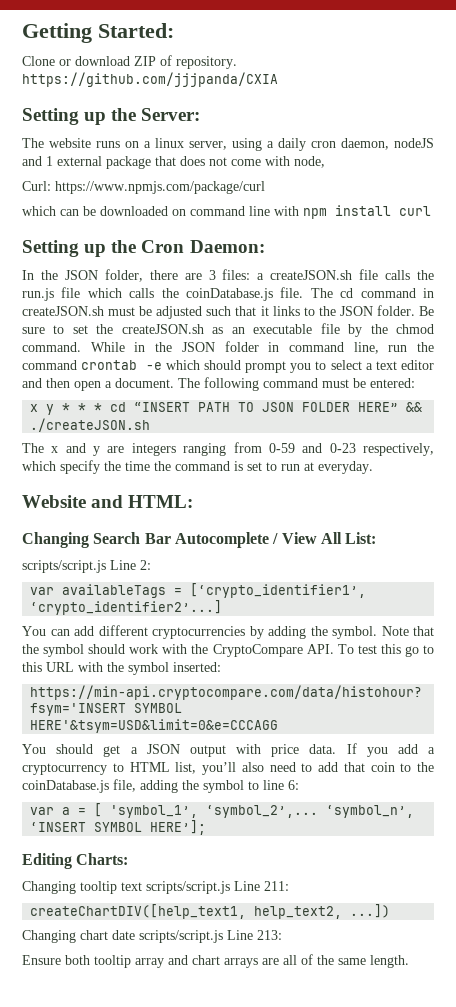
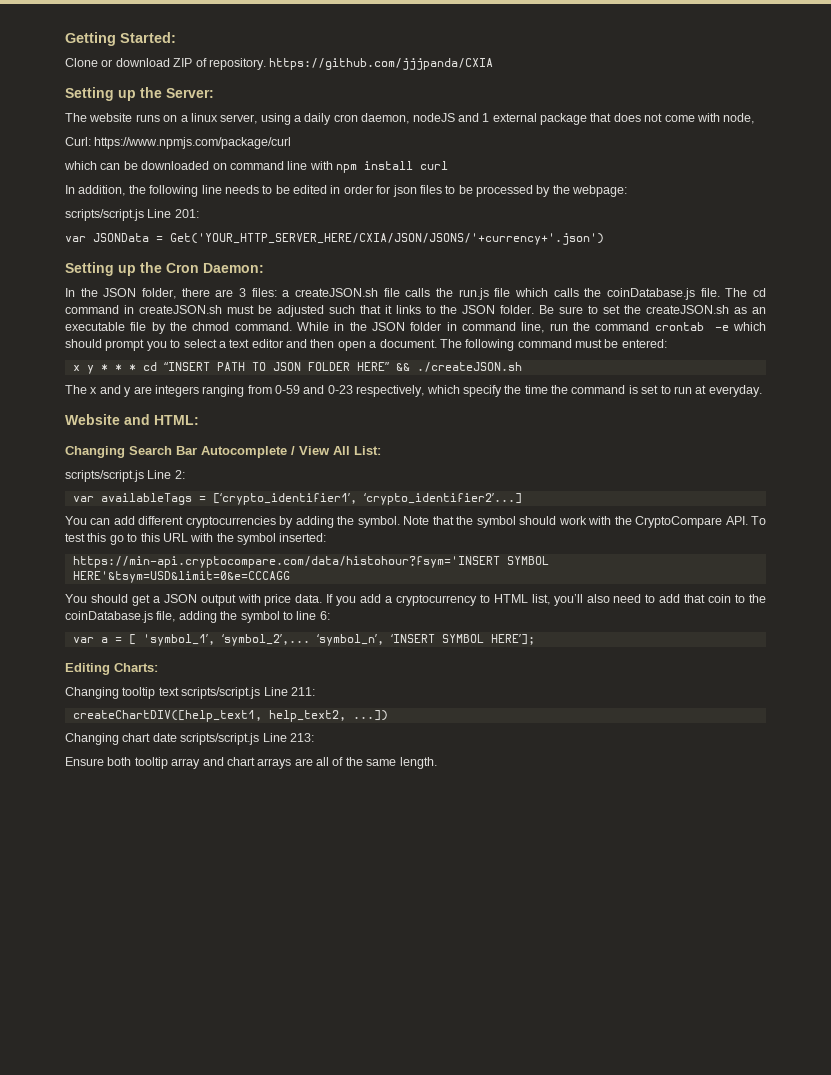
+ In addition, the following line needs to be edited in order for json files to be processed by the webpage:
+ scripts/script.js Line 201:
+ var JSONData = Get('YOUR_HTTP_SERVER_HERE/CXIA/JSON/JSONS/'+currency+'.json')

